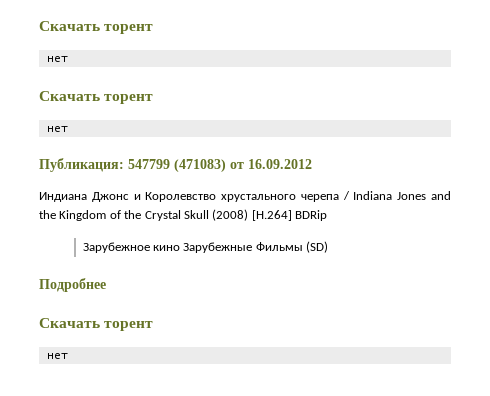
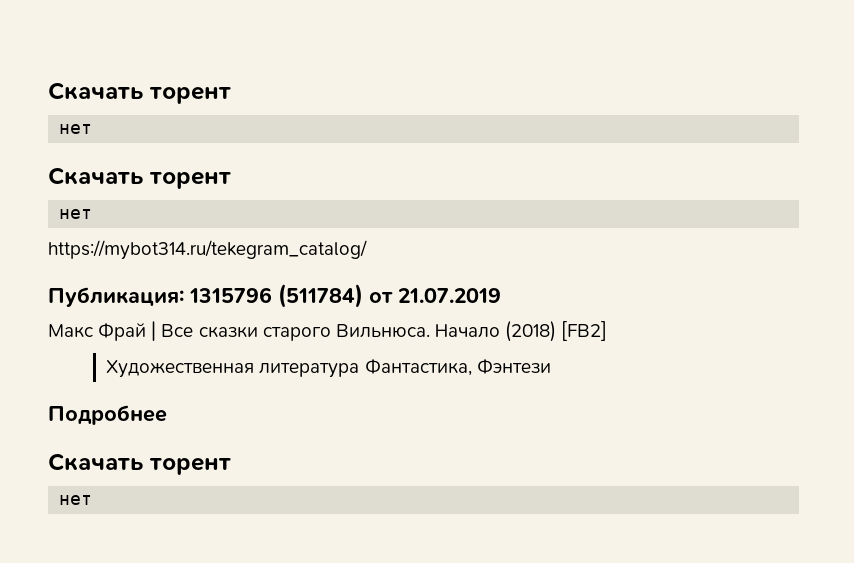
+ https://mybot314.ru/tekegram_catalog/
- Публикация: 547799 (471083) от 16.09.2012
- Индиана Джонс и Королевство хрустального черепа / Indiana Jones and the Kingdom of the Crystal Skull (2008) [H.264] BDRip
- Зарубежное кино Зарубежные Фильмы (SD)
+ Публикация: 1315796 (511784) от 21.07.2019
+ Макс Фрай | Все сказки старого Вильнюса. Начало (2018) [FB2]
+ Художественная литература Фантастика, Фэнтези

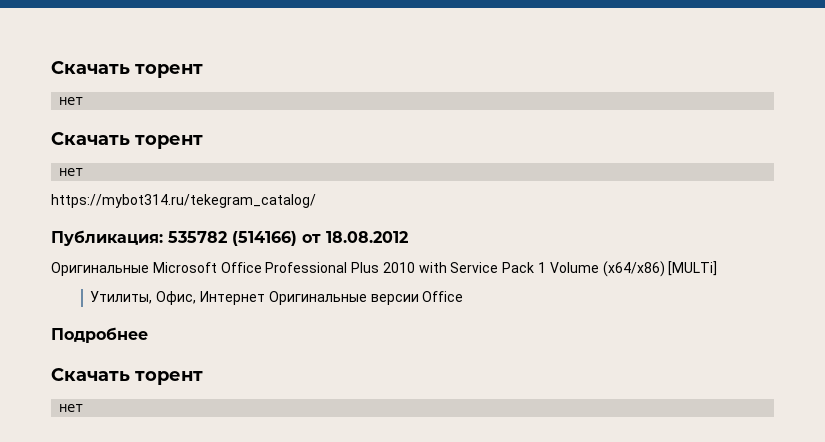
- Публикация: 1315796 (511784) от 21.07.2019
- Макс Фрай | Все сказки старого Вильнюса. Начало (2018) [FB2]
- Художественная литература Фантастика, Фэнтези
+ Публикация: 535782 (514166) от 18.08.2012
+ Оригинальные Microsoft Office Professional Plus 2010 with Service Pack 1 Volume (x64/x86) [MULTi]
+ Утилиты, Офис, Интернет Оригинальные версии Office

